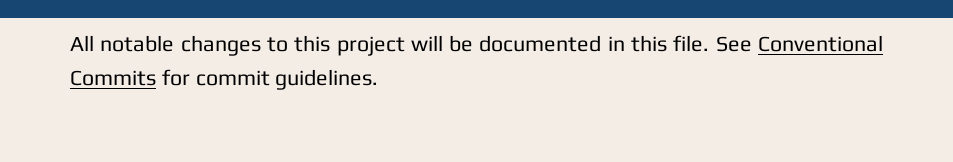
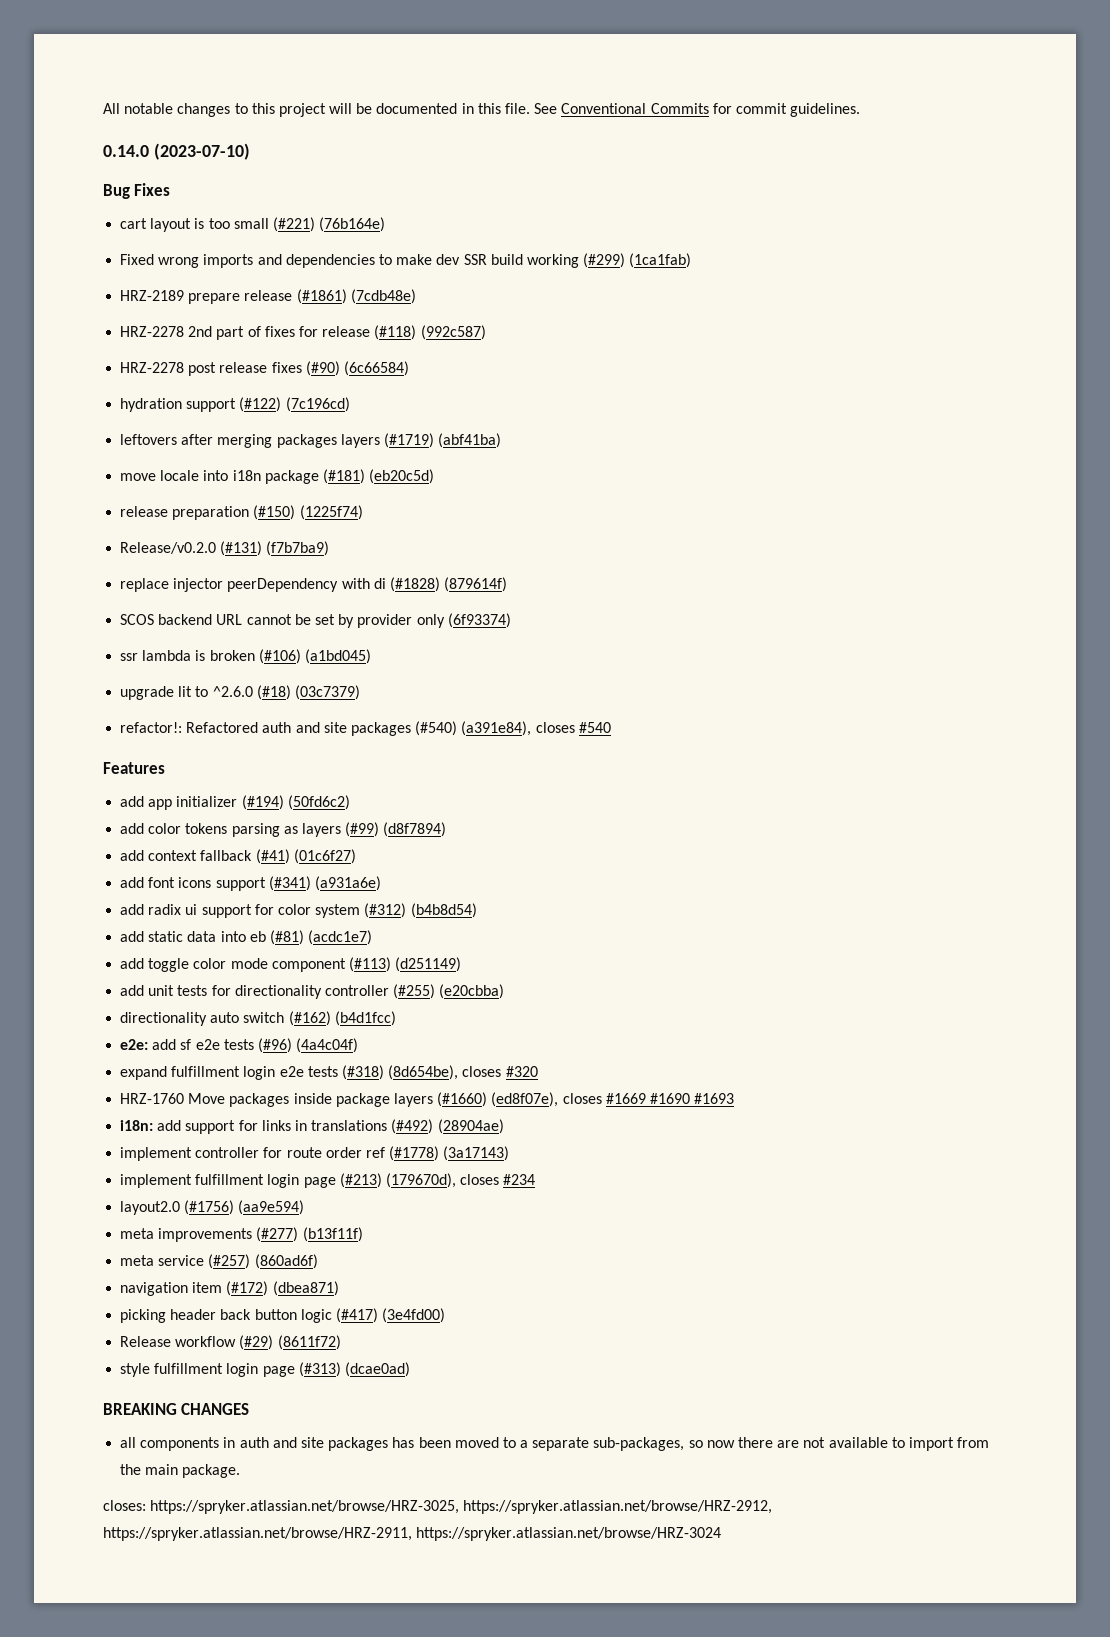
+ 0.14.0 (2023-07-10)
+ Bug Fixes
+ cart layout is too small (#221) (76b164e)
+ Fixed wrong imports and dependencies to make dev SSR build working (#299) (1ca1fab)
+ HRZ-2189 prepare release (#1861) (7cdb48e)
+ HRZ-2278 2nd part of fixes for release (#118) (992c587)
+ HRZ-2278 post release fixes (#90) (6c66584)
+ hydration support (#122) (7c196cd)
+ leftovers after merging packages layers (#1719) (abf41ba)
+ move locale into i18n package (#181) (eb20c5d)
+ release preparation (#150) (1225f74)
+ Release/v0.2.0 (#131) (f7b7ba9)
+ replace injector peerDependency with di (#1828) (879614f)
+ SCOS backend URL cannot be set by provider only (6f93374)
+ ssr lambda is broken (#106) (a1bd045)
+ upgrade lit to ^2.6.0 (#18) (03c7379)
+ refactor!: Refactored auth and site packages (#540) (a391e84), closes #540
+ Features
+ add app initializer (#194) (50fd6c2)
+ add color tokens parsing as layers (#99) (d8f7894)
+ add context fallback (#41) (01c6f27)
+ add font icons support (#341) (a931a6e)
+ add radix ui support for color system (#312) (b4b8d54)
+ add static data into eb (#81) (acdc1e7)
+ add toggle color mode component (#113) (d251149)
+ add unit tests for directionality controller (#255) (e20cbba)
+ directionality auto switch (#162) (b4d1fcc)
+ e2e: add sf e2e tests (#96) (4a4c04f)
+ expand fulfillment login e2e tests (#318) (8d654be), closes #320
+ HRZ-1760 Move packages inside package layers (#1660) (ed8f07e), closes #1669 #1690 #1693
+ i18n: add support for links in translations (#492) (28904ae)
+ implement controller for route order ref (#1778) (3a17143)
+ implement fulfillment login page (#213) (179670d), closes #234
+ layout2.0 (#1756) (aa9e594)
+ meta improvements (#277) (b13f11f)
+ meta service (#257) (860ad6f)
+ navigation item (#172) (dbea871)
+ picking header back button logic (#417) (3e4fd00)
+ Release workflow (#29) (8611f72)
+ style fulfillment login page (#313) (dcae0ad)
+ BREAKING CHANGES
+ all components in auth and site packages has been moved to a separate sub-packages, so now there are not available to import from the main package.
+ closes: https://spryker.atlassian.net/browse/HRZ-3025, https://spryker.atlassian.net/browse/HRZ-2912, https://spryker.atlassian.net/browse/HRZ-2911, https://spryker.atlassian.net/browse/HRZ-3024

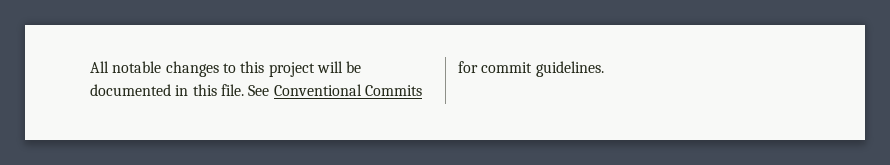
- 0.14.0 (2023-07-10)
- Bug Fixes
- cart layout is too small (#221) (76b164e)
- Fixed wrong imports and dependencies to make dev SSR build working (#299) (1ca1fab)
- HRZ-2189 prepare release (#1861) (7cdb48e)
- HRZ-2278 2nd part of fixes for release (#118) (992c587)
- HRZ-2278 post release fixes (#90) (6c66584)
- hydration support (#122) (7c196cd)
- leftovers after merging packages layers (#1719) (abf41ba)
- move locale into i18n package (#181) (eb20c5d)
- release preparation (#150) (1225f74)
- Release/v0.2.0 (#131) (f7b7ba9)
- replace injector peerDependency with di (#1828) (879614f)
- SCOS backend URL cannot be set by provider only (6f93374)
- ssr lambda is broken (#106) (a1bd045)
- upgrade lit to ^2.6.0 (#18) (03c7379)
- refactor!: Refactored auth and site packages (#540) (a391e84), closes #540
- Features
- add app initializer (#194) (50fd6c2)
- add color tokens parsing as layers (#99) (d8f7894)
- add context fallback (#41) (01c6f27)
- add font icons support (#341) (a931a6e)
- add radix ui support for color system (#312) (b4b8d54)
- add static data into eb (#81) (acdc1e7)
- add toggle color mode component (#113) (d251149)
- add unit tests for directionality controller (#255) (e20cbba)
- directionality auto switch (#162) (b4d1fcc)
- e2e: add sf e2e tests (#96) (4a4c04f)
- expand fulfillment login e2e tests (#318) (8d654be), closes #320
- HRZ-1760 Move packages inside package layers (#1660) (ed8f07e), closes #1669 #1690 #1693
- i18n: add support for links in translations (#492) (28904ae)
- implement controller for route order ref (#1778) (3a17143)
- implement fulfillment login page (#213) (179670d), closes #234
- layout2.0 (#1756) (aa9e594)
- meta improvements (#277) (b13f11f)
- meta service (#257) (860ad6f)
- navigation item (#172) (dbea871)
- picking header back button logic (#417) (3e4fd00)
- Release workflow (#29) (8611f72)
- style fulfillment login page (#313) (dcae0ad)
- BREAKING CHANGES
- all components in auth and site packages has been moved to a separate sub-packages, so now there are not available to import from the main package.
- closes: https://spryker.atlassian.net/browse/HRZ-3025, https://spryker.atlassian.net/browse/HRZ-2912, https://spryker.atlassian.net/browse/HRZ-2911, https://spryker.atlassian.net/browse/HRZ-3024

